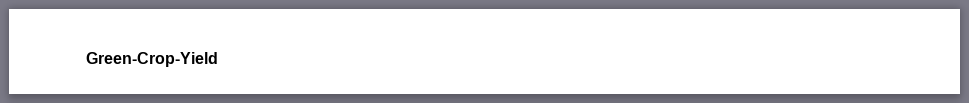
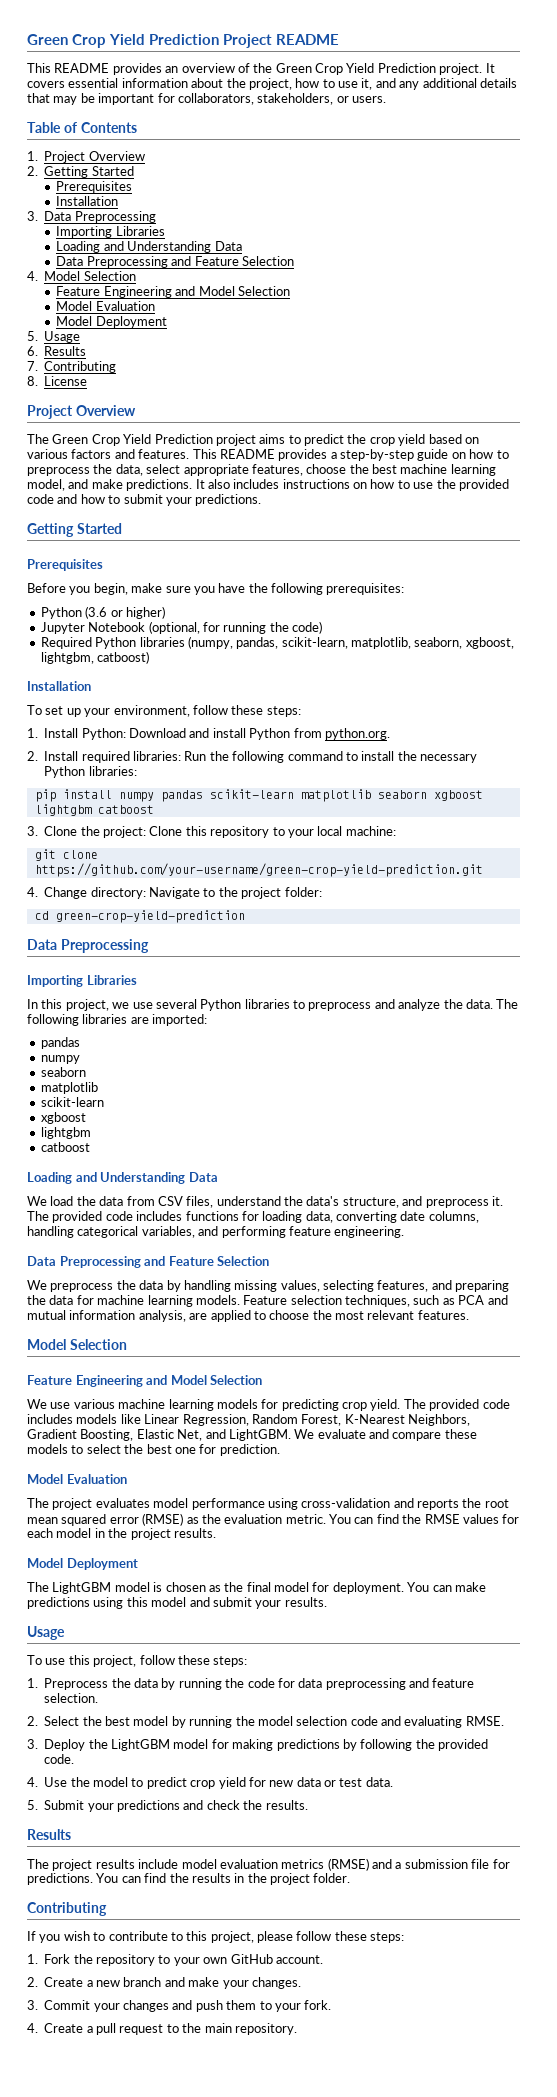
- Green-Crop-Yield
+ Green Crop Yield Prediction Project README
+ This README provides an overview of the Green Crop Yield Prediction project. It covers essential information about the project, how to use it, and any additional details that may be important for collaborators, stakeholders, or users.
+ Table of Contents
+ 1. Project Overview
+ 2. Getting Started
+ Prerequisites
+ Installation
+ 3. Data Preprocessing
+ Importing Libraries
+ Loading and Understanding Data
+ Data Preprocessing and Feature Selection
+ 4. Model Selection
+ Feature Engineering and Model Selection
+ Model Evaluation
+ Model Deployment
+ 5. Usage
+ 6. Results
+ 7. Contributing
+ 8. License
+ Project Overview
+ The Green Crop Yield Prediction project aims to predict the crop yield based on various factors and features. This README provides a step-by-step guide on how to preprocess the data, select appropriate features, choose the best machine learning model, and make predictions. It also includes instructions on how to use the provided code and how to submit your predictions.
+ Getting Started
+ Prerequisites
+ Before you begin, make sure you have the following prerequisites:
+ Python (3.6 or higher)
+ Jupyter Notebook (optional, for running the code)
+ Required Python libraries (numpy, pandas, scikit-learn, matplotlib, seaborn, xgboost, lightgbm, catboost)
+ Installation
+ To set up your environment, follow these steps:
+ 1. Install Python: Download and install Python from python.org.
+ 2. Install required libraries: Run the following command to install the necessary Python libraries:
+ pip install numpy pandas scikit-learn matplotlib seaborn xgboost lightgbm catboost
+ 3. Clone the project: Clone this repository to your local machine:
+ git clone https://github.com/your-username/green-crop-yield-prediction.git
+ 4. Change directory: Navigate to the project folder:
+ cd green-crop-yield-prediction
+ Data Preprocessing
+ Importing Libraries
+ In this project, we use several Python libraries to preprocess and analyze the data. The following libraries are imported:
+ pandas
+ numpy
+ seaborn
+ matplotlib
+ scikit-learn
+ xgboost
+ lightgbm
+ catboost
+ Loading and Understanding Data
+ We load the data from CSV files, understand the data's structure, and preprocess it. The provided code includes functions for loading data, converting date columns, handling categorical variables, and performing feature engineering.
+ Data Preprocessing and Feature Selection
+ We preprocess the data by handling missing values, selecting features, and preparing the data for machine learning models. Feature selection techniques, such as PCA and mutual information analysis, are applied to choose the most relevant features.
+ Model Selection
+ Feature Engineering and Model Selection
+ We use various machine learning models for predicting crop yield. The provided code includes models like Linear Regression, Random Forest, K-Nearest Neighbors, Gradient Boosting, Elastic Net, and LightGBM. We evaluate and compare these models to select the best one for prediction.
+ Model Evaluation
+ The project evaluates model performance using cross-validation and reports the root mean squared error (RMSE) as the evaluation metric. You can find the RMSE values for each model in the project results.
+ Model Deployment
+ The LightGBM model is chosen as the final model for deployment. You can make predictions using this model and submit your results.
+ Usage
+ To use this project, follow these steps:
+ 1. Preprocess the data by running the code for data preprocessing and feature selection.
+ 2. Select the best model by running the model selection code and evaluating RMSE.
+ 3. Deploy the LightGBM model for making predictions by following the provided code.
+ 4. Use the model to predict crop yield for new data or test data.
+ 5. Submit your predictions and check the results.
+ Results
+ The project results include model evaluation metrics (RMSE) and a submission file for predictions. You can find the results in the project folder.
+ Contributing
+ If you wish to contribute to this project, please follow these steps:
+ 1. Fork the repository to your own GitHub account.
+ 2. Create a new branch and make your changes.
+ 3. Commit your changes and push them to your fork.
+ 4. Create a pull request to the main repository.

